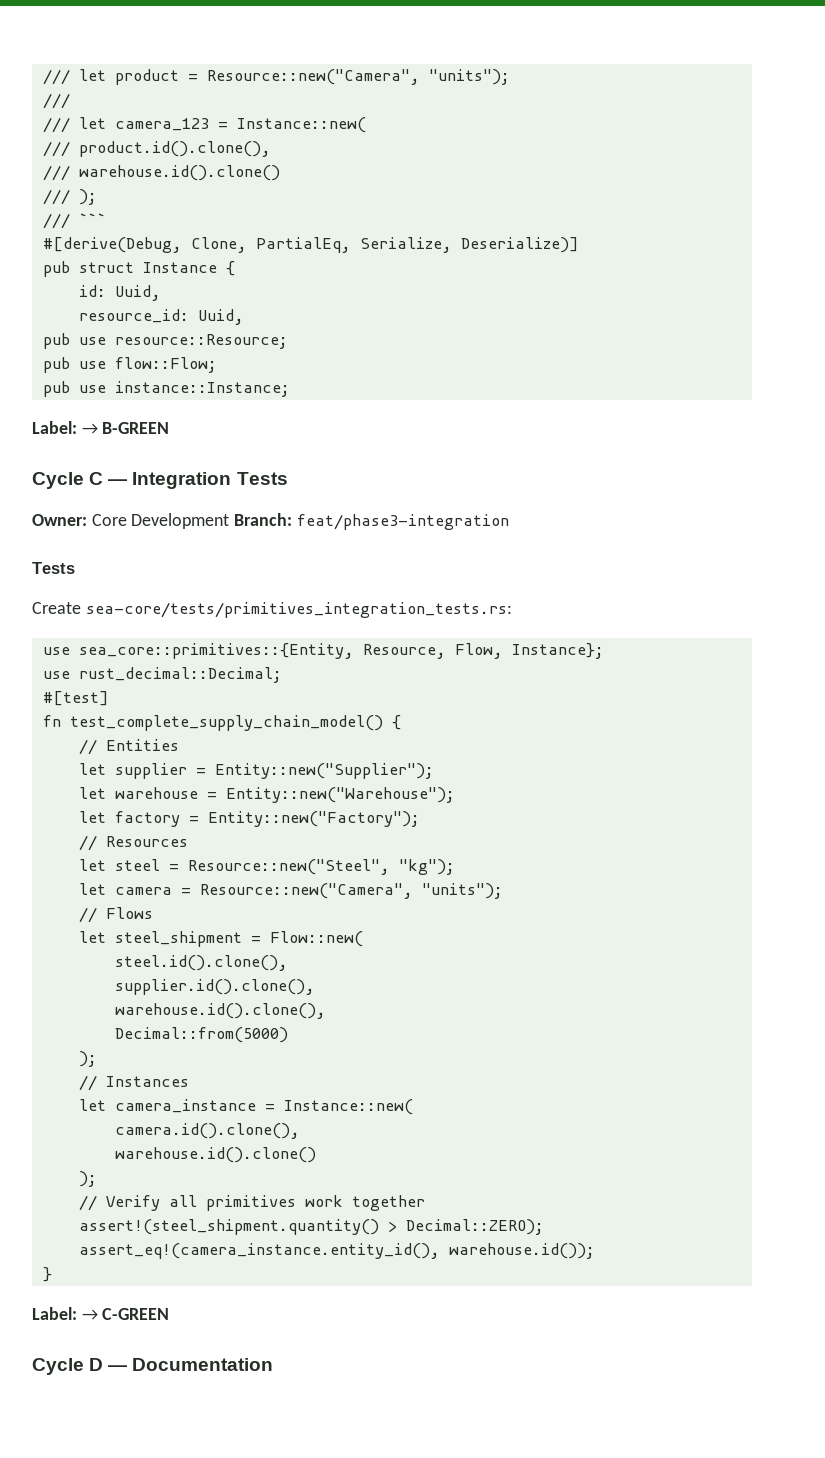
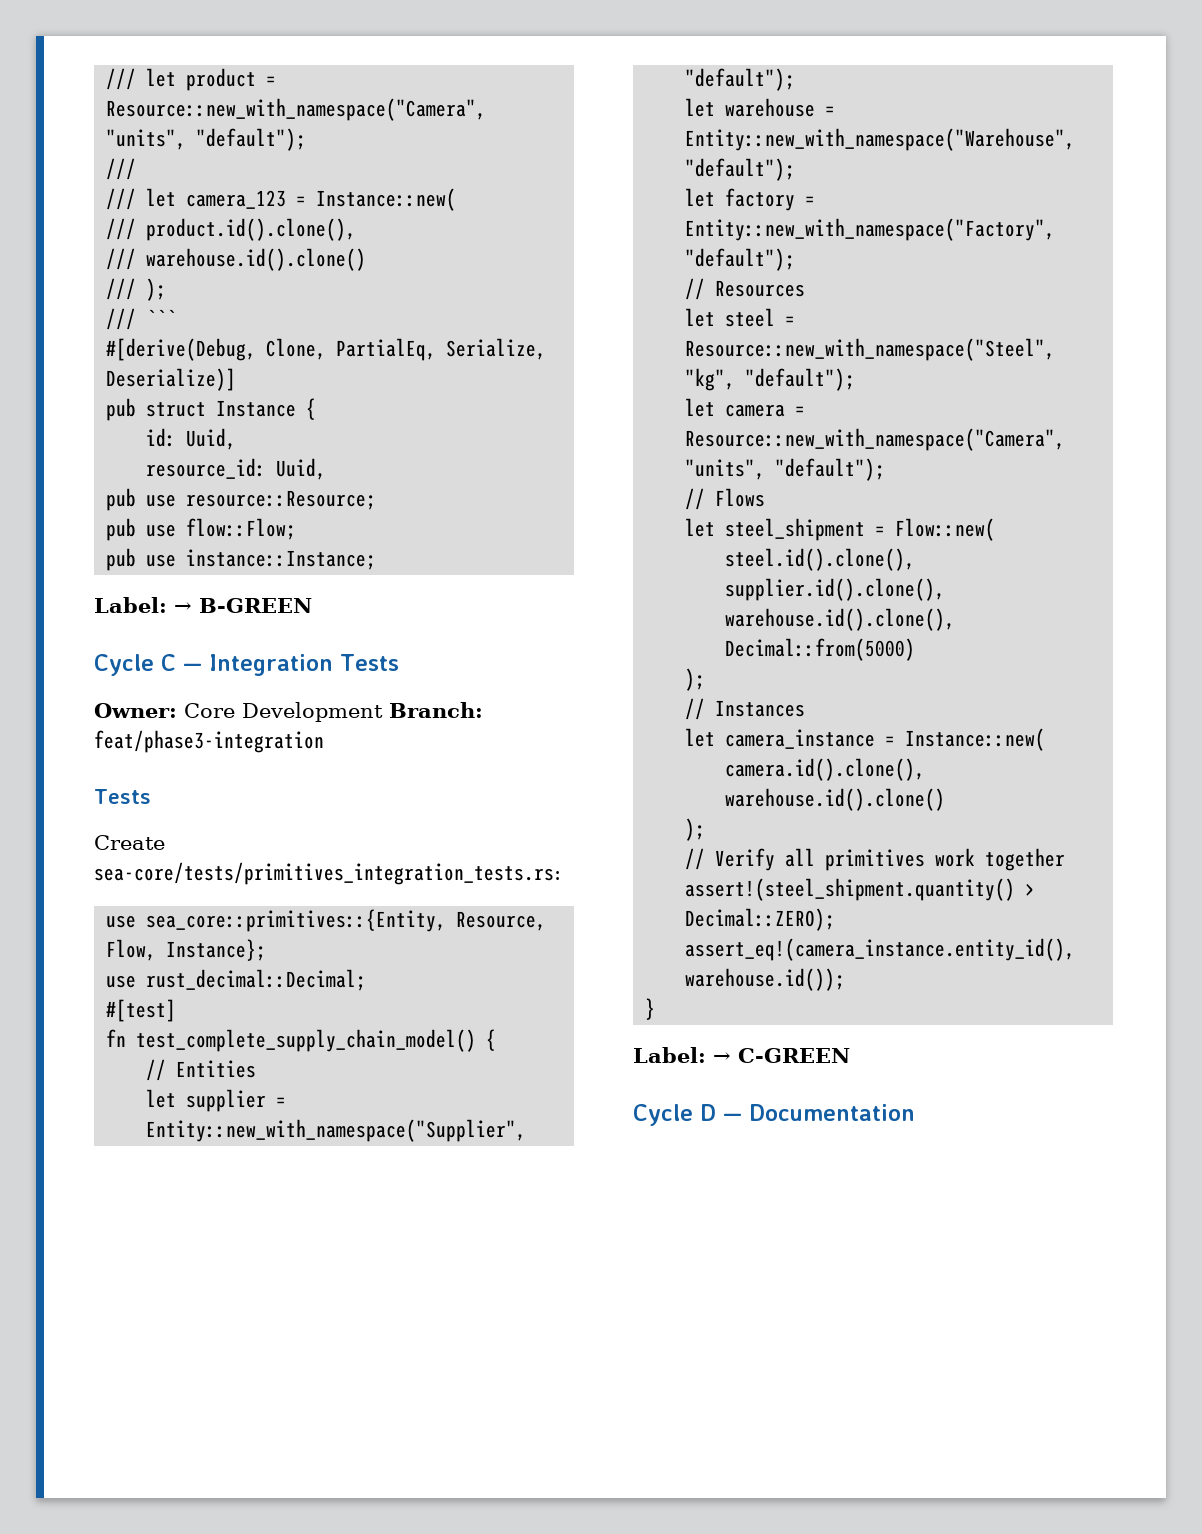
- /// let product = Resource::new("Camera", "units");
+ /// let product = Resource::new_with_namespace("Camera", "units", "default");
- let supplier = Entity::new("Supplier");
+ let supplier = Entity::new_with_namespace("Supplier", "default");
- let warehouse = Entity::new("Warehouse");
+ let warehouse = Entity::new_with_namespace("Warehouse", "default");
- let factory = Entity::new("Factory");
+ let factory = Entity::new_with_namespace("Factory", "default");
- let steel = Resource::new("Steel", "kg");
+ let steel = Resource::new_with_namespace("Steel", "kg", "default");
- let camera = Resource::new("Camera", "units");
+ let camera = Resource::new_with_namespace("Camera", "units", "default");

